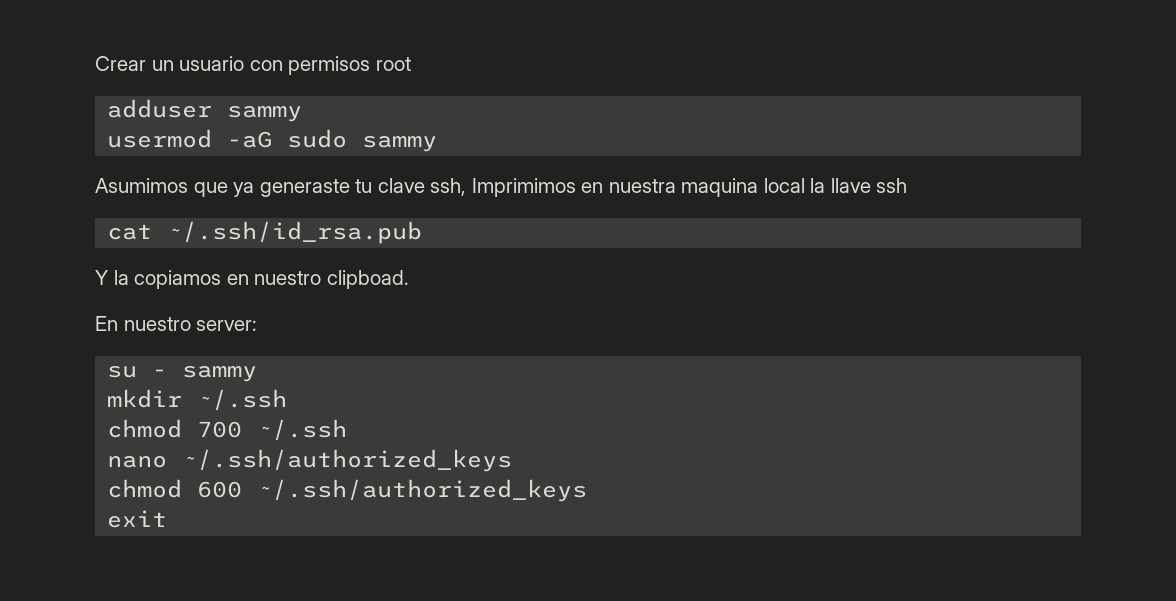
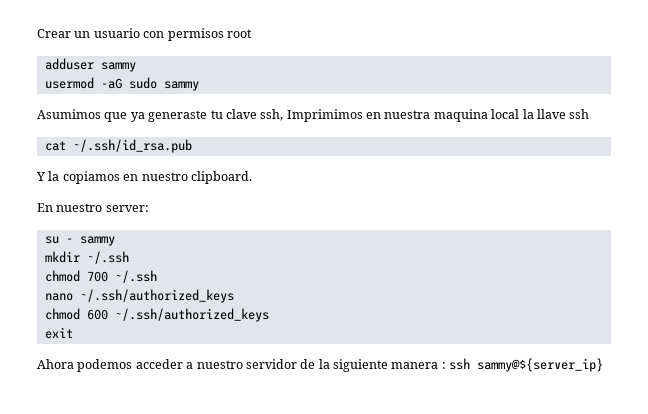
- Y la copiamos en nuestro clipboad.
+ Y la copiamos en nuestro clipboard.
+ Ahora podemos acceder a nuestro servidor de la siguiente manera : ssh sammy@${server_ip}

